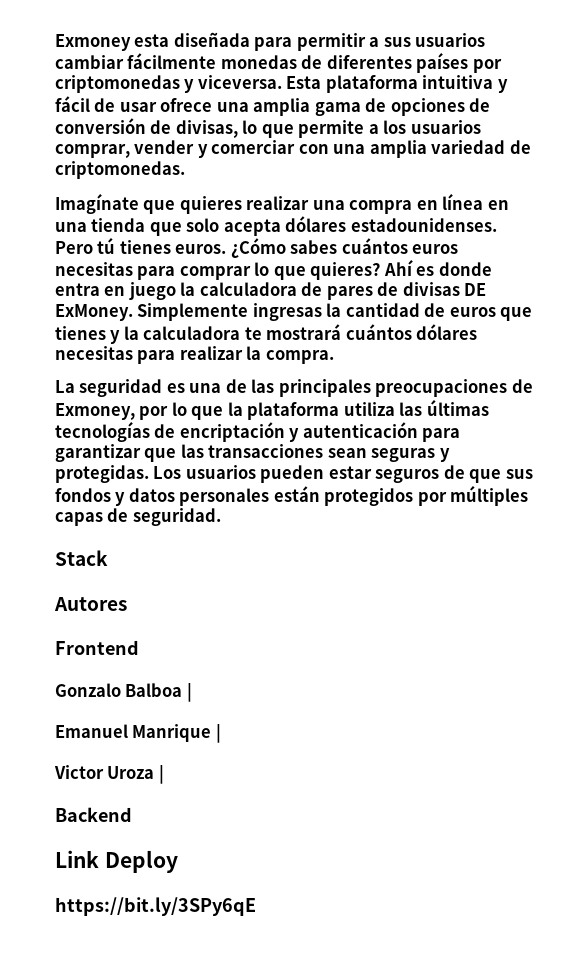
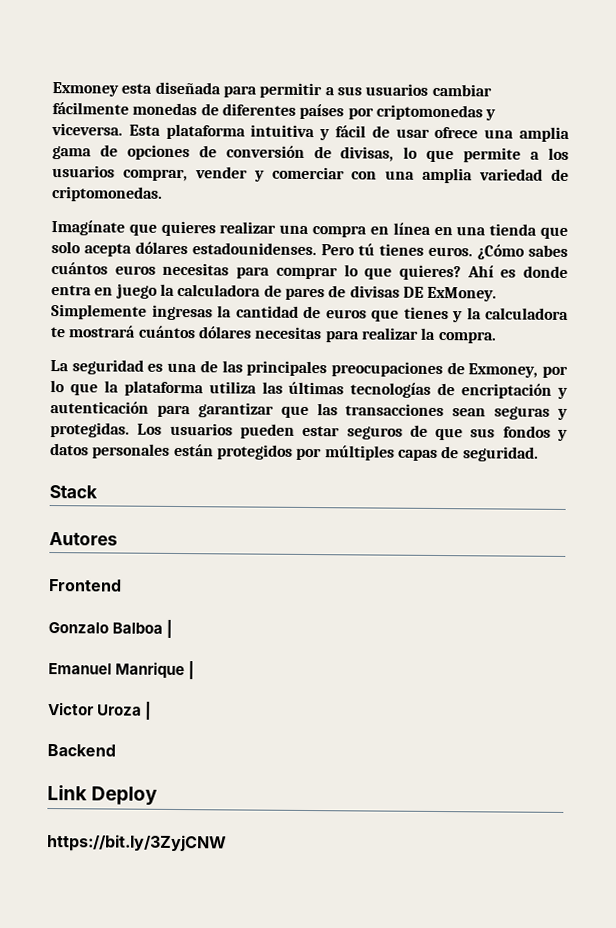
- https://bit.ly/3SPy6qE
+ https://bit.ly/3ZyjCNW

